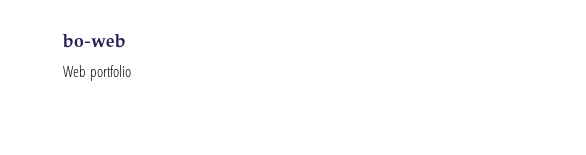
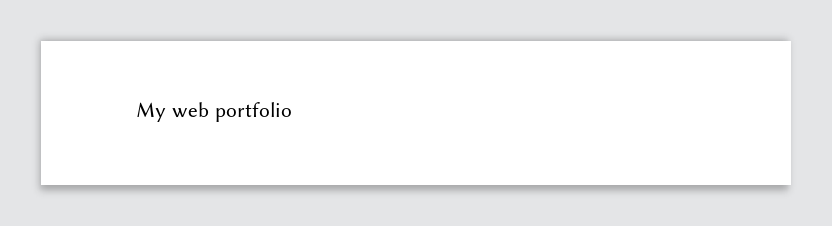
- bo-web
- Web portfolio
+ My web portfolio

